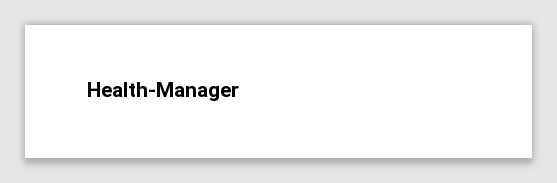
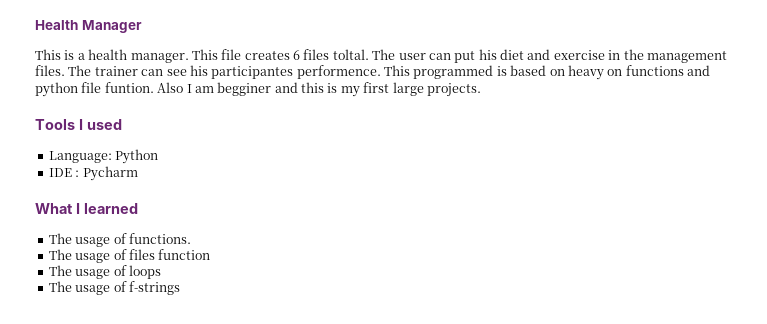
- Health-Manager
+ Health Manager
+ This is a health manager. This file creates 6 files toltal. The user can put his diet and exercise in the management files. The trainer can see his participantes performence. This programmed is based on heavy on functions and python file funtion. Also I am begginer and this is my first large projects.
+ Tools I used
+ Language: Python
+ IDE : Pycharm
+ What I learned
+ The usage of functions.
+ The usage of files function
+ The usage of loops
+ The usage of f-strings

